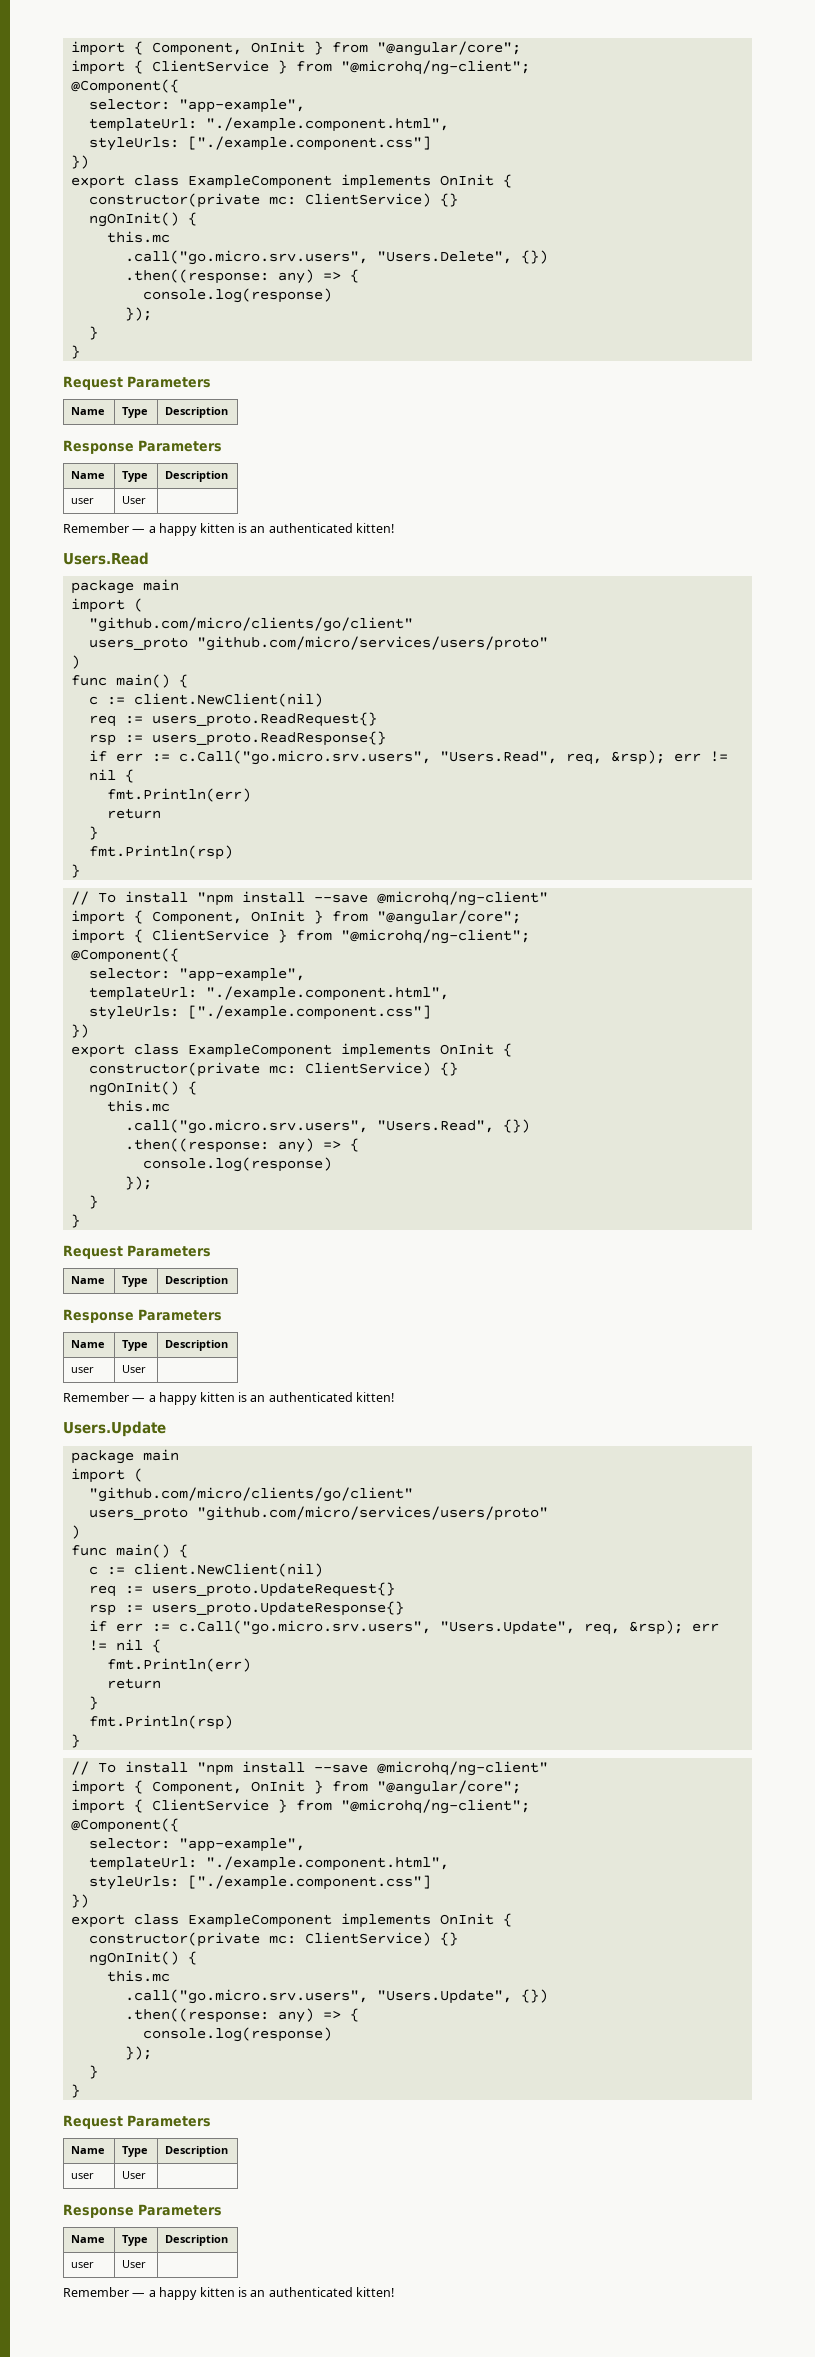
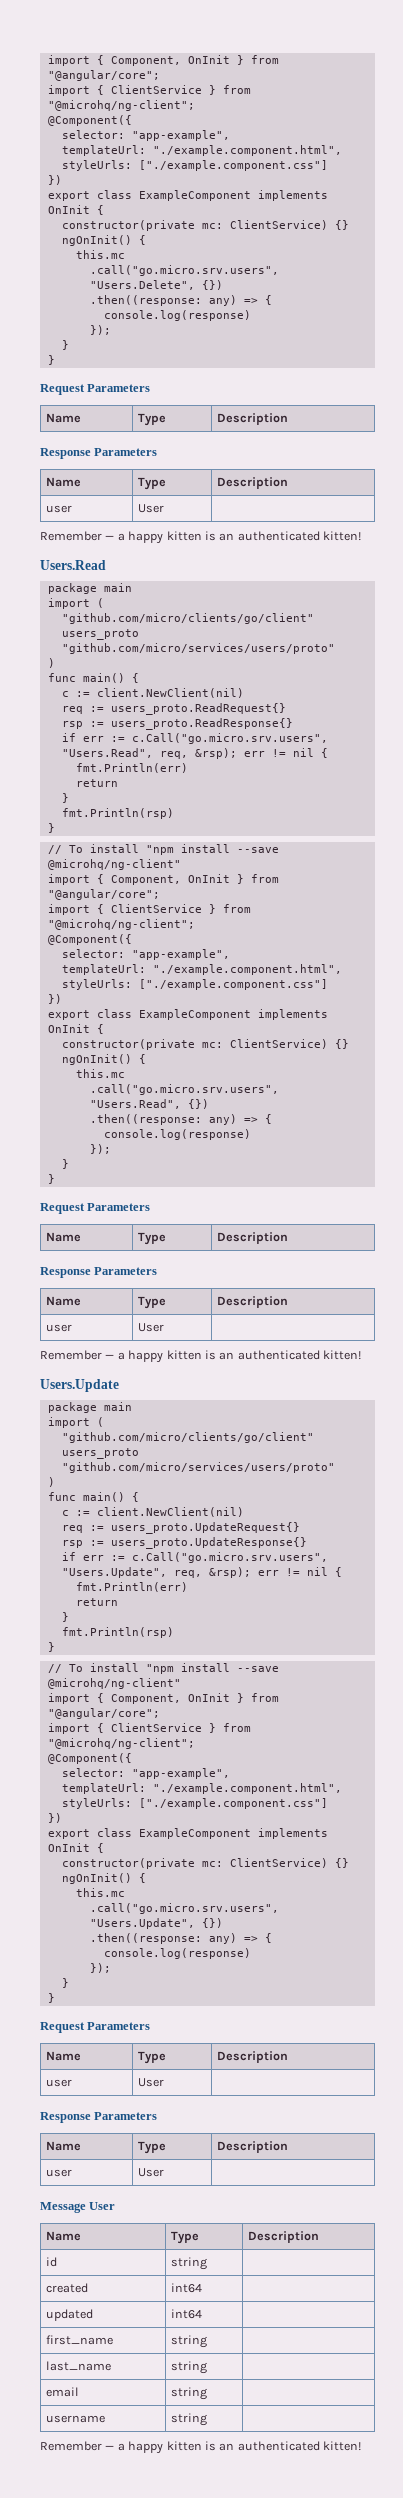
+ Message User
+ Name | Type | Description
+ id | string |
+ created | int64 |
+ updated | int64 |
+ first_name | string |
+ last_name | string |
+ email | string |
+ username | string |

